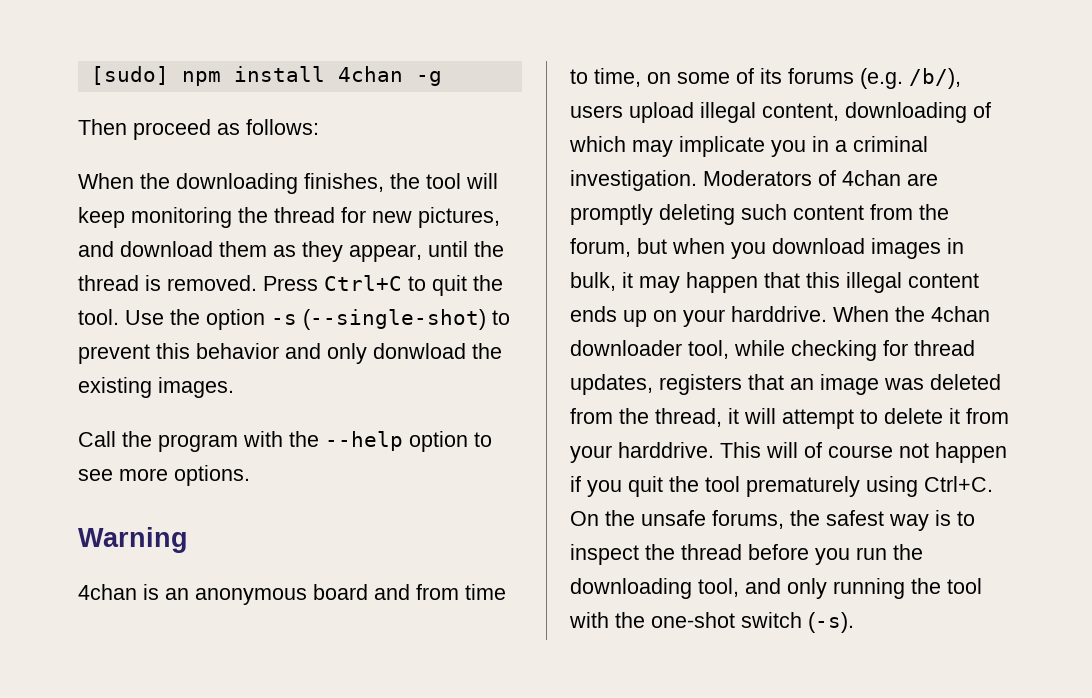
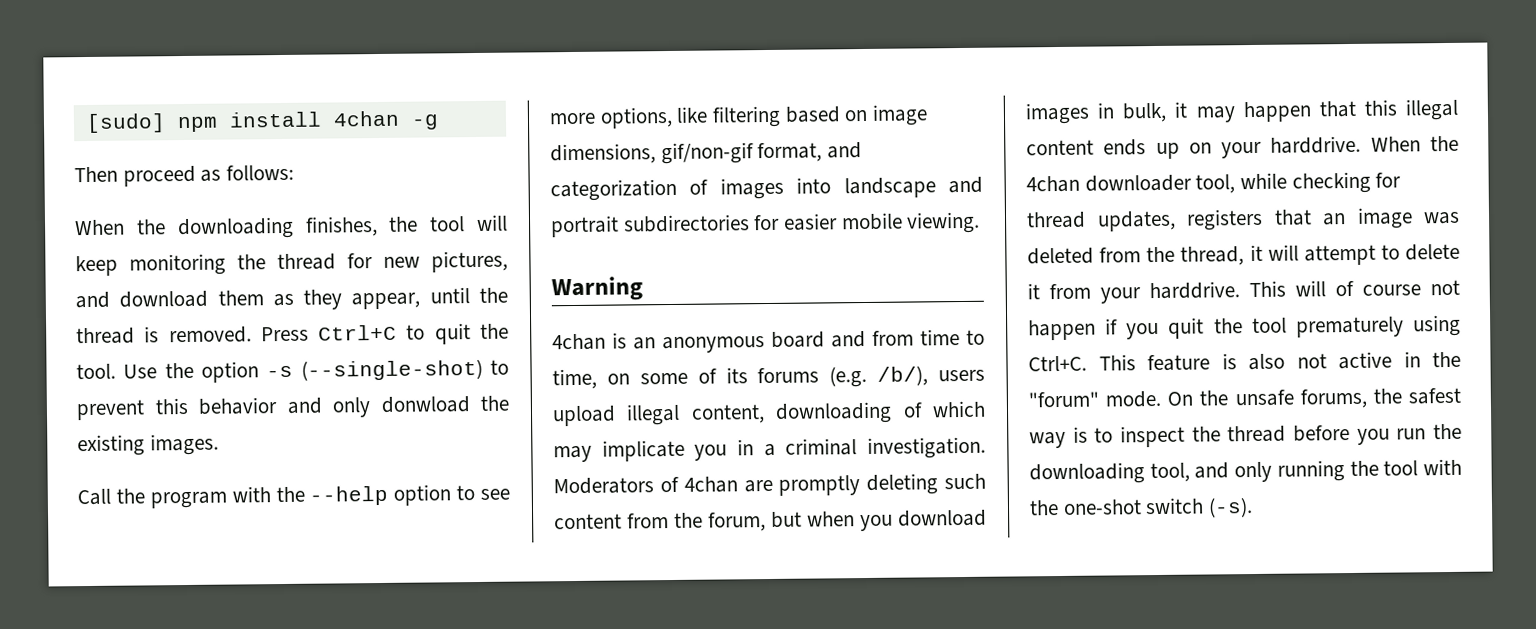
- Call the program with the --help option to see more options.
+ Call the program with the --help option to see more options, like filtering based on image dimensions, gif/non-gif format, and categorization of images into landscape and portrait subdirectories for easier mobile viewing.
+ This feature is also not active in the "forum" mode.

